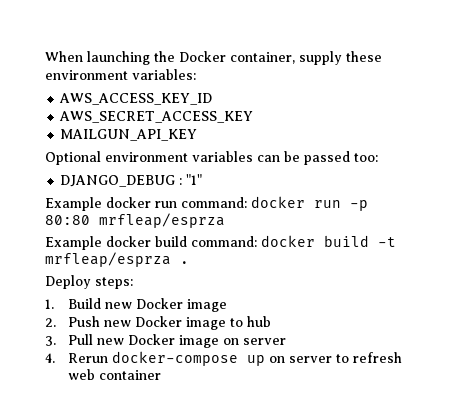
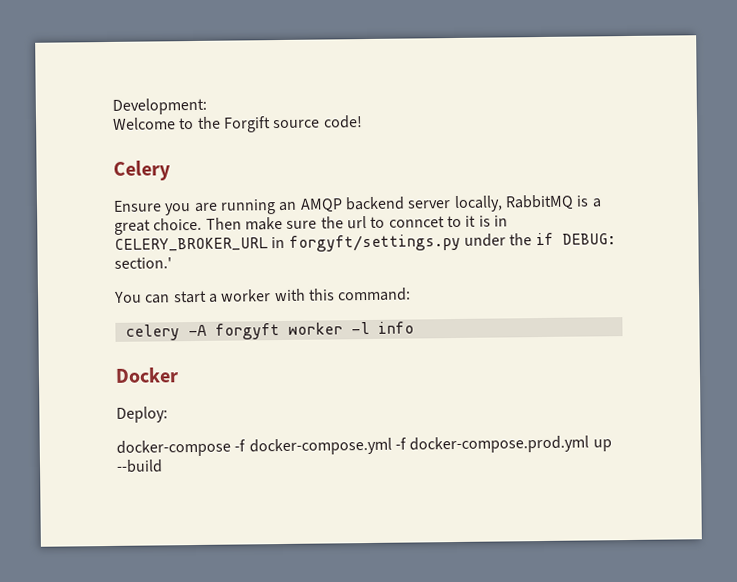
- When launching the Docker container, supply these environment variables:
- AWS_ACCESS_KEY_ID
- AWS_SECRET_ACCESS_KEY
- MAILGUN_API_KEY
- Optional environment variables can be passed too:
- DJANGO_DEBUG : "1"
- Example docker run command: docker run -p 80:80 mrfleap/esprza
- Example docker build command: docker build -t mrfleap/esprza .
- Deploy steps:
- 1. Build new Docker image
- 2. Push new Docker image to hub
- 3. Pull new Docker image on server
- 4. Rerun docker-compose up on server to refresh web container
+ Development:
+ Welcome to the Forgift source code!
+ Celery
+ Ensure you are running an AMQP backend server locally, RabbitMQ is a great choice. Then make sure the url to conncet to it is in CELERY_BROKER_URL in forgyft/settings.py under the if DEBUG: section.'
+ You can start a worker with this command:
+ celery -A forgyft worker -l info
+ Docker
+ Deploy:
+ docker-compose -f docker-compose.yml -f docker-compose.prod.yml up --build

